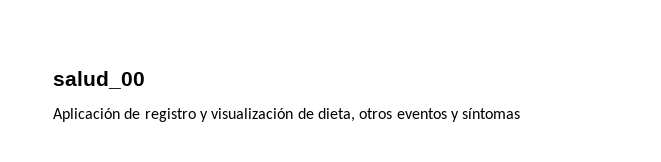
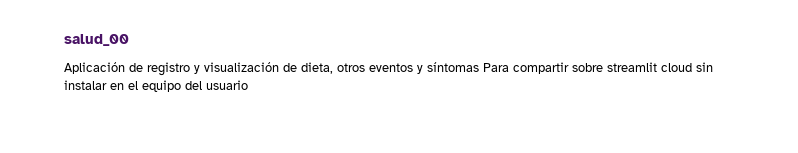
- Aplicación de registro y visualización de dieta, otros eventos y síntomas
+ Aplicación de registro y visualización de dieta, otros eventos y síntomas Para compartir sobre streamlit cloud sin instalar en el equipo del usuario

